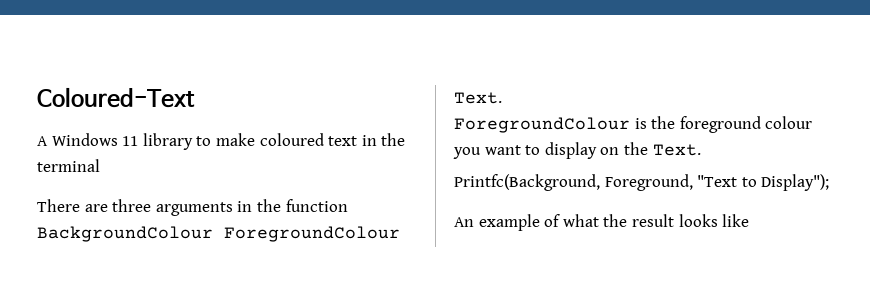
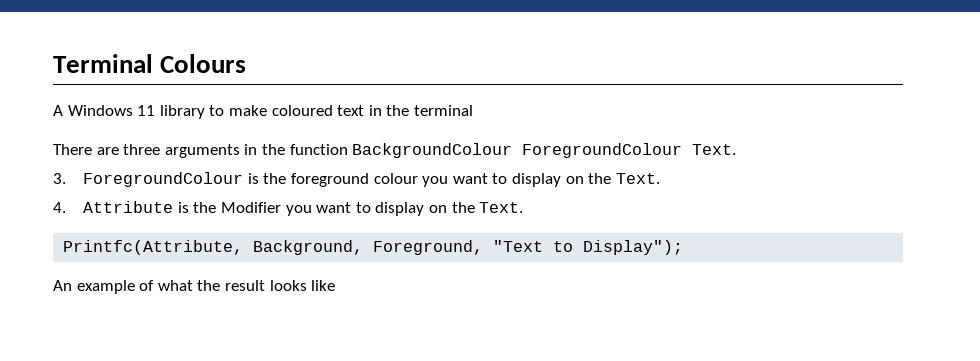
- Coloured-Text
+ Terminal Colours
- ForegroundColour is the foreground colour you want to display on the Text.
+ 3. ForegroundColour is the foreground colour you want to display on the Text.
- Printfc(Background, Foreground, "Text to Display");
+ 4. Attribute is the Modifier you want to display on the Text.
+ Printfc(Attribute, Background, Foreground, "Text to Display");

